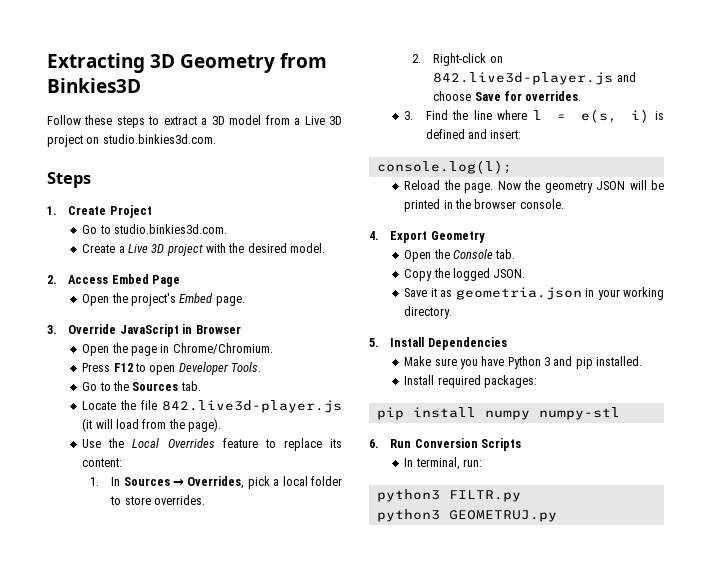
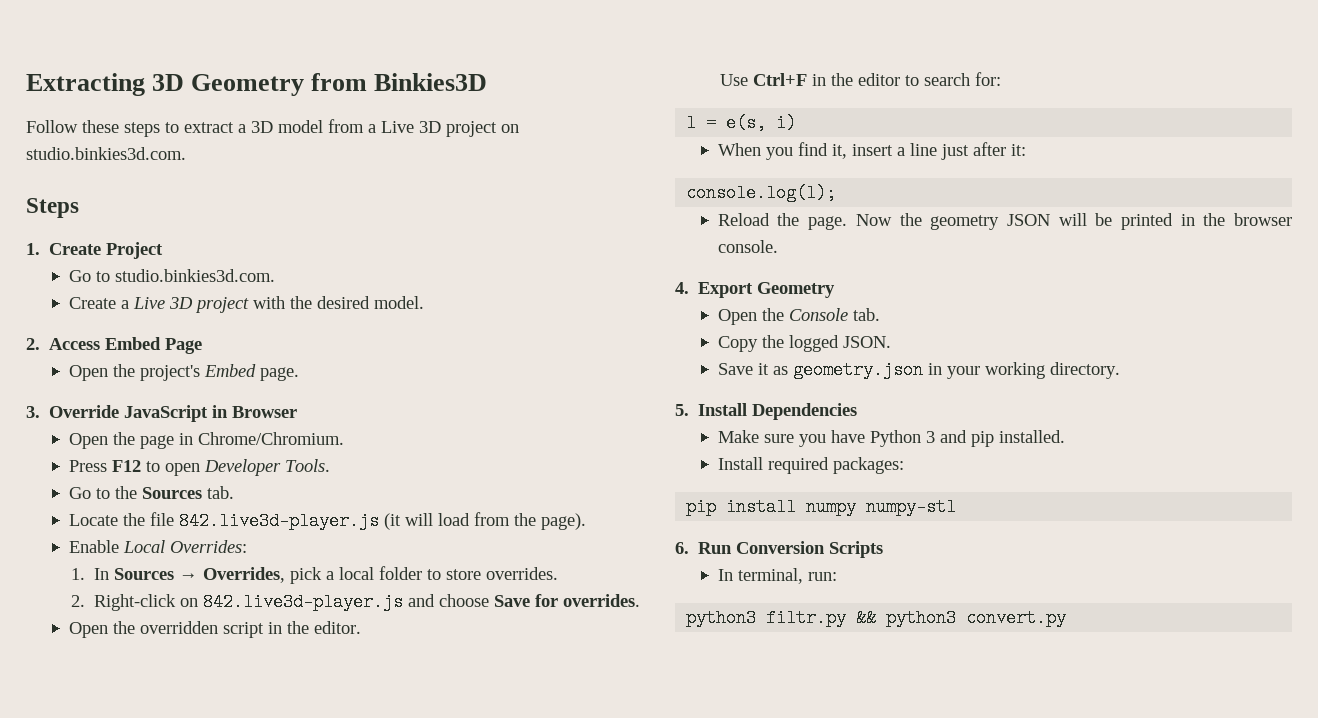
- Use the Local Overrides feature to replace its content:
+ Enable Local Overrides:
- 3. Find the line where l = e(s, i) is defined and insert:
+ Open the overridden script in the editor.
+ Use Ctrl+F in the editor to search for:
+ l = e(s, i)
+ When you find it, insert a line just after it:
- Save it as geometria.json in your working directory.
+ Save it as geometry.json in your working directory.
- python3 FILTR.py
- python3 GEOMETRUJ.py
+ python3 filtr.py && python3 convert.py

